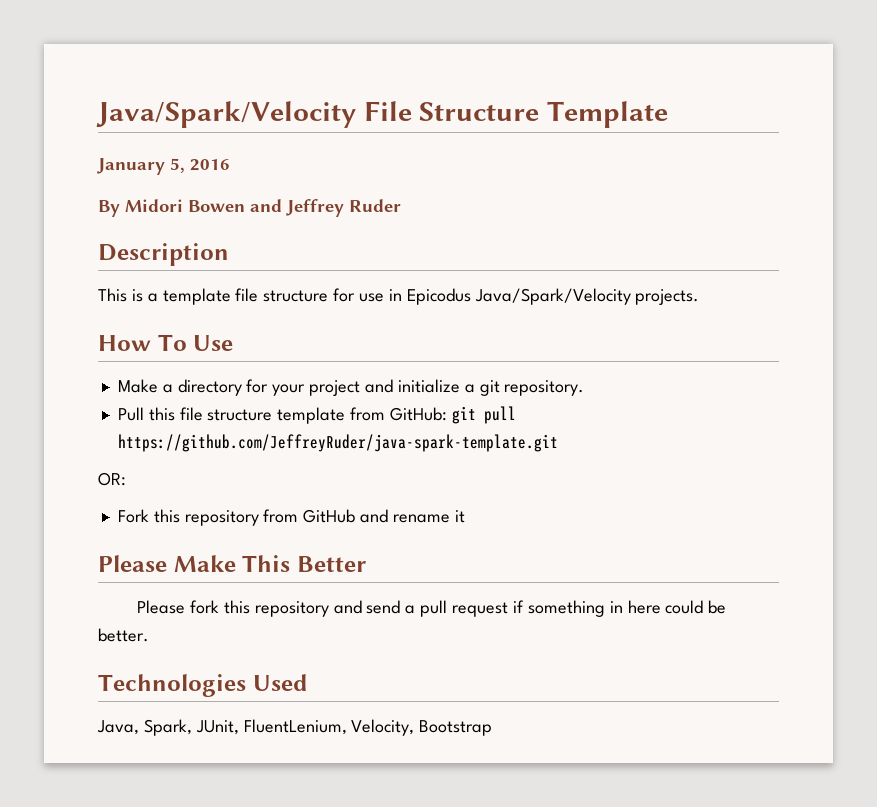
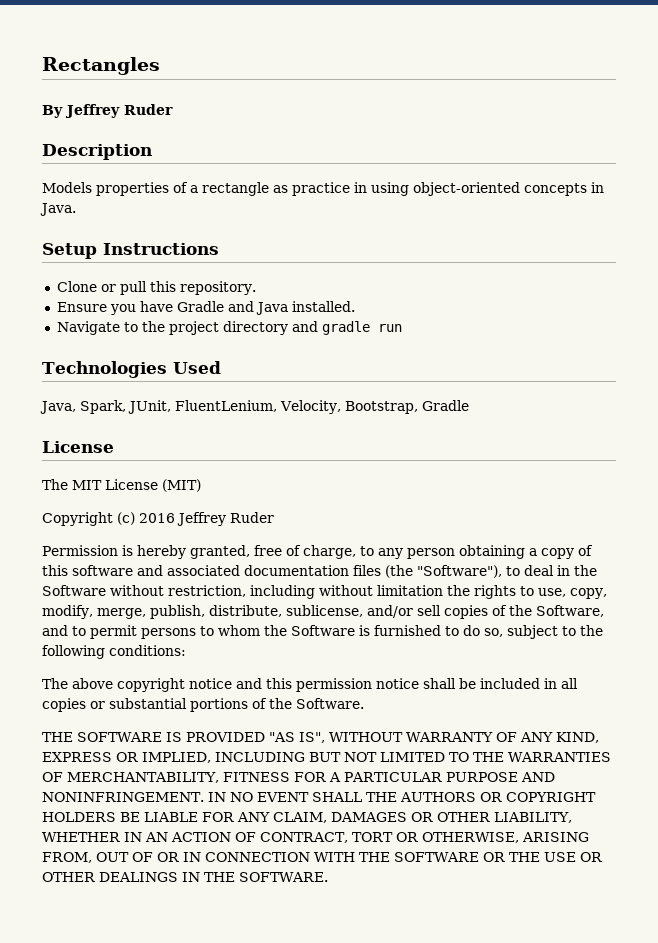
- Java/Spark/Velocity File Structure Template
- January 5, 2016
- By Midori Bowen and Jeffrey Ruder
+ Rectangles
+ By Jeffrey Ruder
  Description
- This is a template file structure for use in Epicodus Java/Spark/Velocity projects.
- How To Use
- Make a directory for your project and initialize a git repository.
- Pull this file structure template from GitHub: git pull https://github.com/JeffreyRuder/java-spark-template.git
- OR:
- Fork this repository from GitHub and rename it
- Please Make This Better
- Please fork this repository and send a pull request if something in here could be better.
+ Models properties of a rectangle as practice in using object-oriented concepts in Java.
+ Setup Instructions
+ Clone or pull this repository.
+ Ensure you have Gradle and Java installed.
+ Navigate to the project directory and gradle run
- Java, Spark, JUnit, FluentLenium, Velocity, Bootstrap
+ Java, Spark, JUnit, FluentLenium, Velocity, Bootstrap, Gradle
+ License
+ The MIT License (MIT)
+ Copyright (c) 2016 Jeffrey Ruder
+ Permission is hereby granted, free of charge, to any person obtaining a copy of this software and associated documentation files (the "Software"), to deal in the Software without restriction, including without limitation the rights to use, copy, modify, merge, publish, distribute, sublicense, and/or sell copies of the Software, and to permit persons to whom the Software is furnished to do so, subject to the following conditions:
+ The above copyright notice and this permission notice shall be included in all copies or substantial portions of the Software.
+ THE SOFTWARE IS PROVIDED "AS IS", WITHOUT WARRANTY OF ANY KIND, EXPRESS OR IMPLIED, INCLUDING BUT NOT LIMITED TO THE WARRANTIES OF MERCHANTABILITY, FITNESS FOR A PARTICULAR PURPOSE AND NONINFRINGEMENT. IN NO EVENT SHALL THE AUTHORS OR COPYRIGHT HOLDERS BE LIABLE FOR ANY CLAIM, DAMAGES OR OTHER LIABILITY, WHETHER IN AN ACTION OF CONTRACT, TORT OR OTHERWISE, ARISING FROM, OUT OF OR IN CONNECTION WITH THE SOFTWARE OR THE USE OR OTHER DEALINGS IN THE SOFTWARE.

